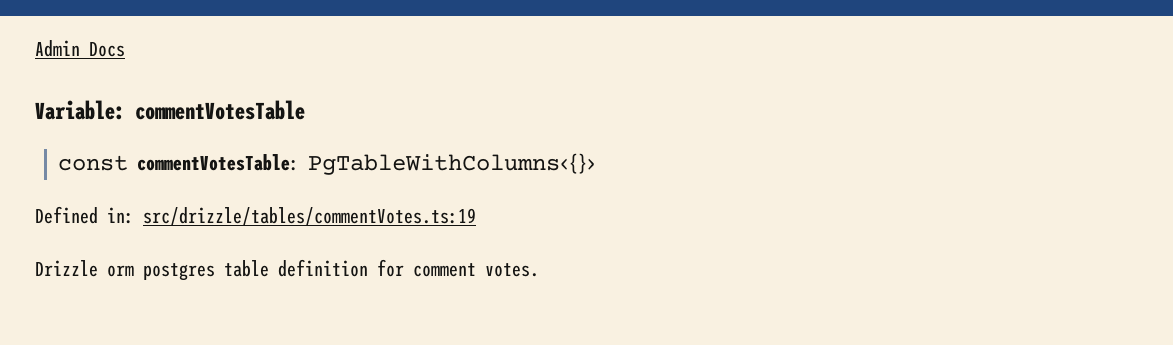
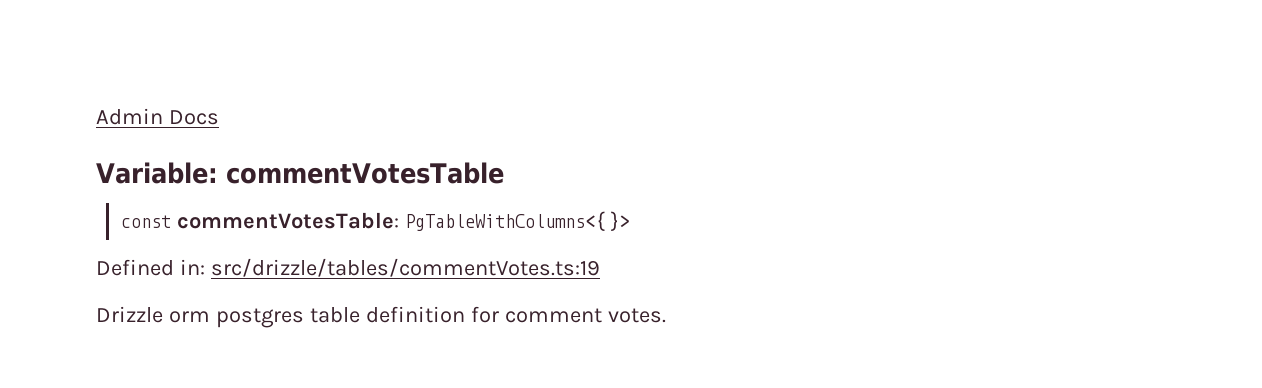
- const commentVotesTable: PgTableWithColumns<{}>
+ const commentVotesTable: PgTableWithColumns<{ }>

